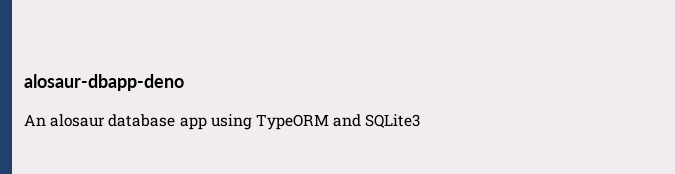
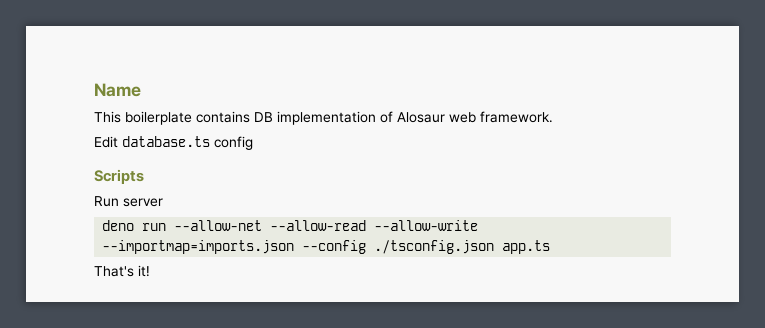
- alosaur-dbapp-deno
- An alosaur database app using TypeORM and SQLite3
+ Name
+ This boilerplate contains DB implementation of Alosaur web framework.
+ Edit database.ts config
+ Scripts
+ Run server
+ deno run --allow-net --allow-read --allow-write --importmap=imports.json --config ./tsconfig.json app.ts
+ That's it!

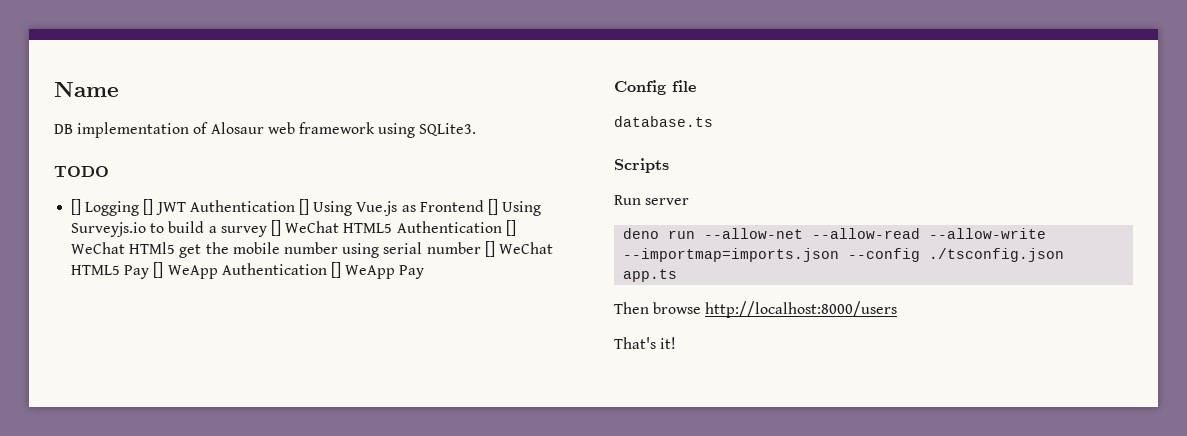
- This boilerplate contains DB implementation of Alosaur web framework.
- Edit database.ts config
+ DB implementation of Alosaur web framework using SQLite3.
+ TODO
+ [] Logging [] JWT Authentication [] Using Vue.js as Frontend [] Using Surveyjs.io to build a survey [] WeChat HTML5 Authentication [] WeChat HTMl5 get the mobile number using serial number [] WeChat HTML5 Pay [] WeApp Authentication [] WeApp Pay
+ Config file
+ database.ts
+ Then browse http://localhost:8000/users

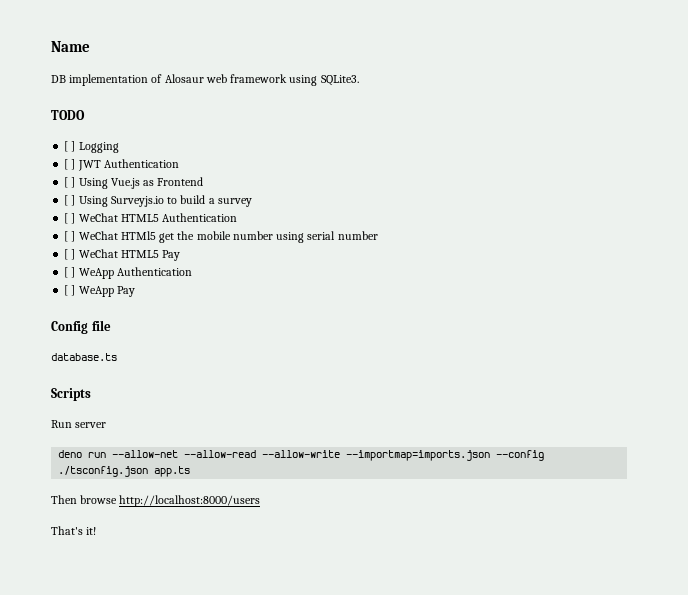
- [] Logging [] JWT Authentication [] Using Vue.js as Frontend [] Using Surveyjs.io to build a survey [] WeChat HTML5 Authentication [] WeChat HTMl5 get the mobile number using serial number [] WeChat HTML5 Pay [] WeApp Authentication [] WeApp Pay
+ [ ] Logging
+ [ ] JWT Authentication
+ [ ] Using Vue.js as Frontend
+ [ ] Using Surveyjs.io to build a survey
+ [ ] WeChat HTML5 Authentication
+ [ ] WeChat HTMl5 get the mobile number using serial number
+ [ ] WeChat HTML5 Pay
+ [ ] WeApp Authentication
+ [ ] WeApp Pay

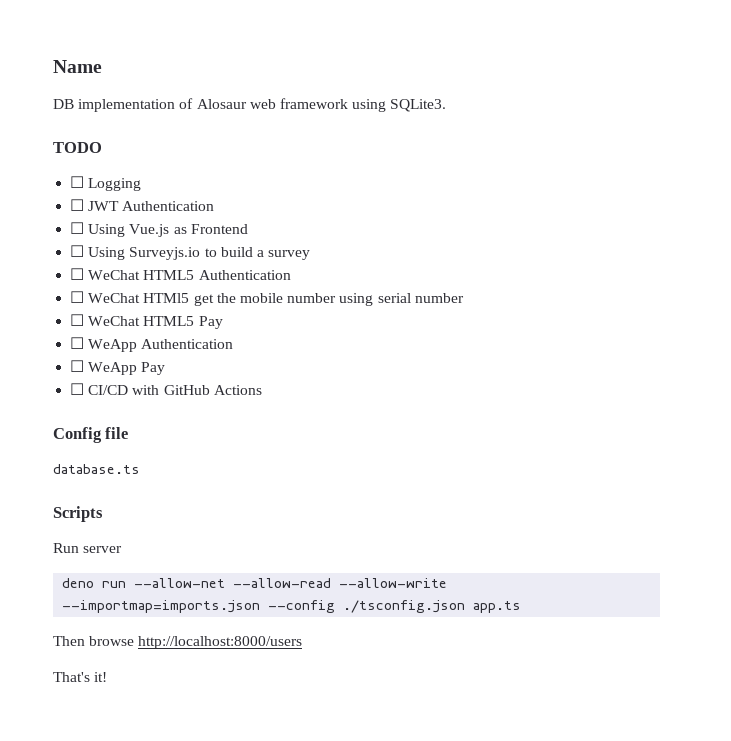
- [ ] Logging
+ ☐ Logging
- [ ] JWT Authentication
+ ☐ JWT Authentication
- [ ] Using Vue.js as Frontend
+ ☐ Using Vue.js as Frontend
- [ ] Using Surveyjs.io to build a survey
+ ☐ Using Surveyjs.io to build a survey
- [ ] WeChat HTML5 Authentication
+ ☐ WeChat HTML5 Authentication
- [ ] WeChat HTMl5 get the mobile number using serial number
+ ☐ WeChat HTMl5 get the mobile number using serial number
- [ ] WeChat HTML5 Pay
+ ☐ WeChat HTML5 Pay
- [ ] WeApp Authentication
+ ☐ WeApp Authentication
- [ ] WeApp Pay
+ ☐ WeApp Pay
+ ☐ CI/CD with GitHub Actions

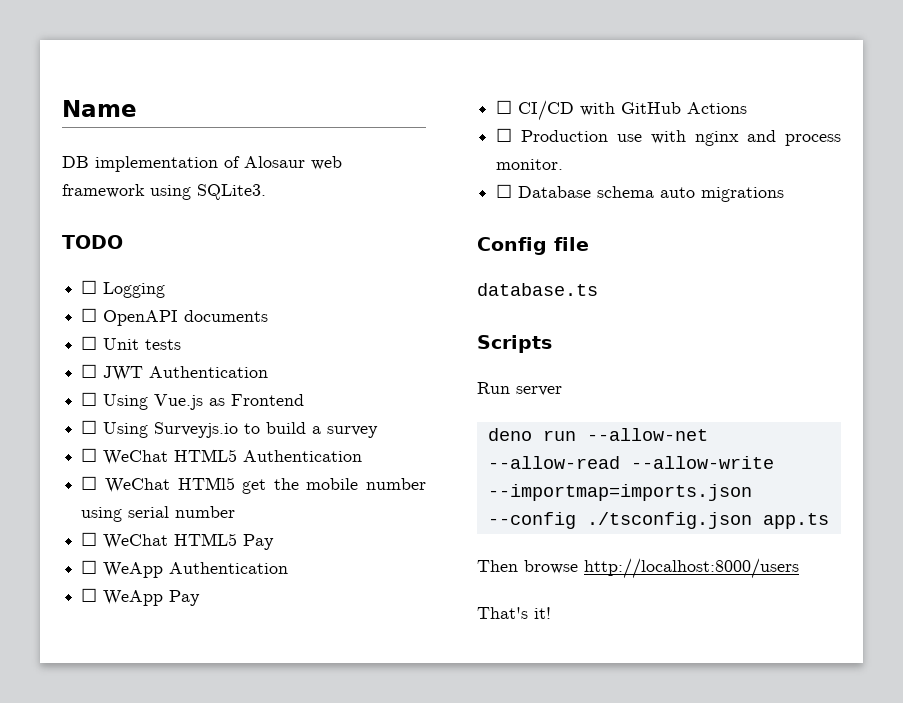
+ ☐ OpenAPI documents
+ ☐ Unit tests
+ ☐ Production use with nginx and process monitor.
+ ☐ Database schema auto migrations

